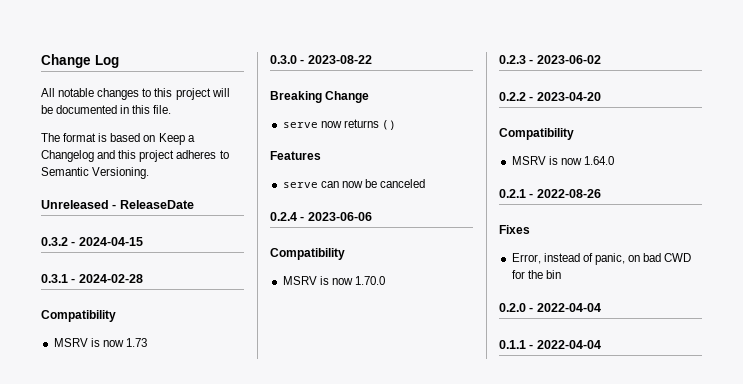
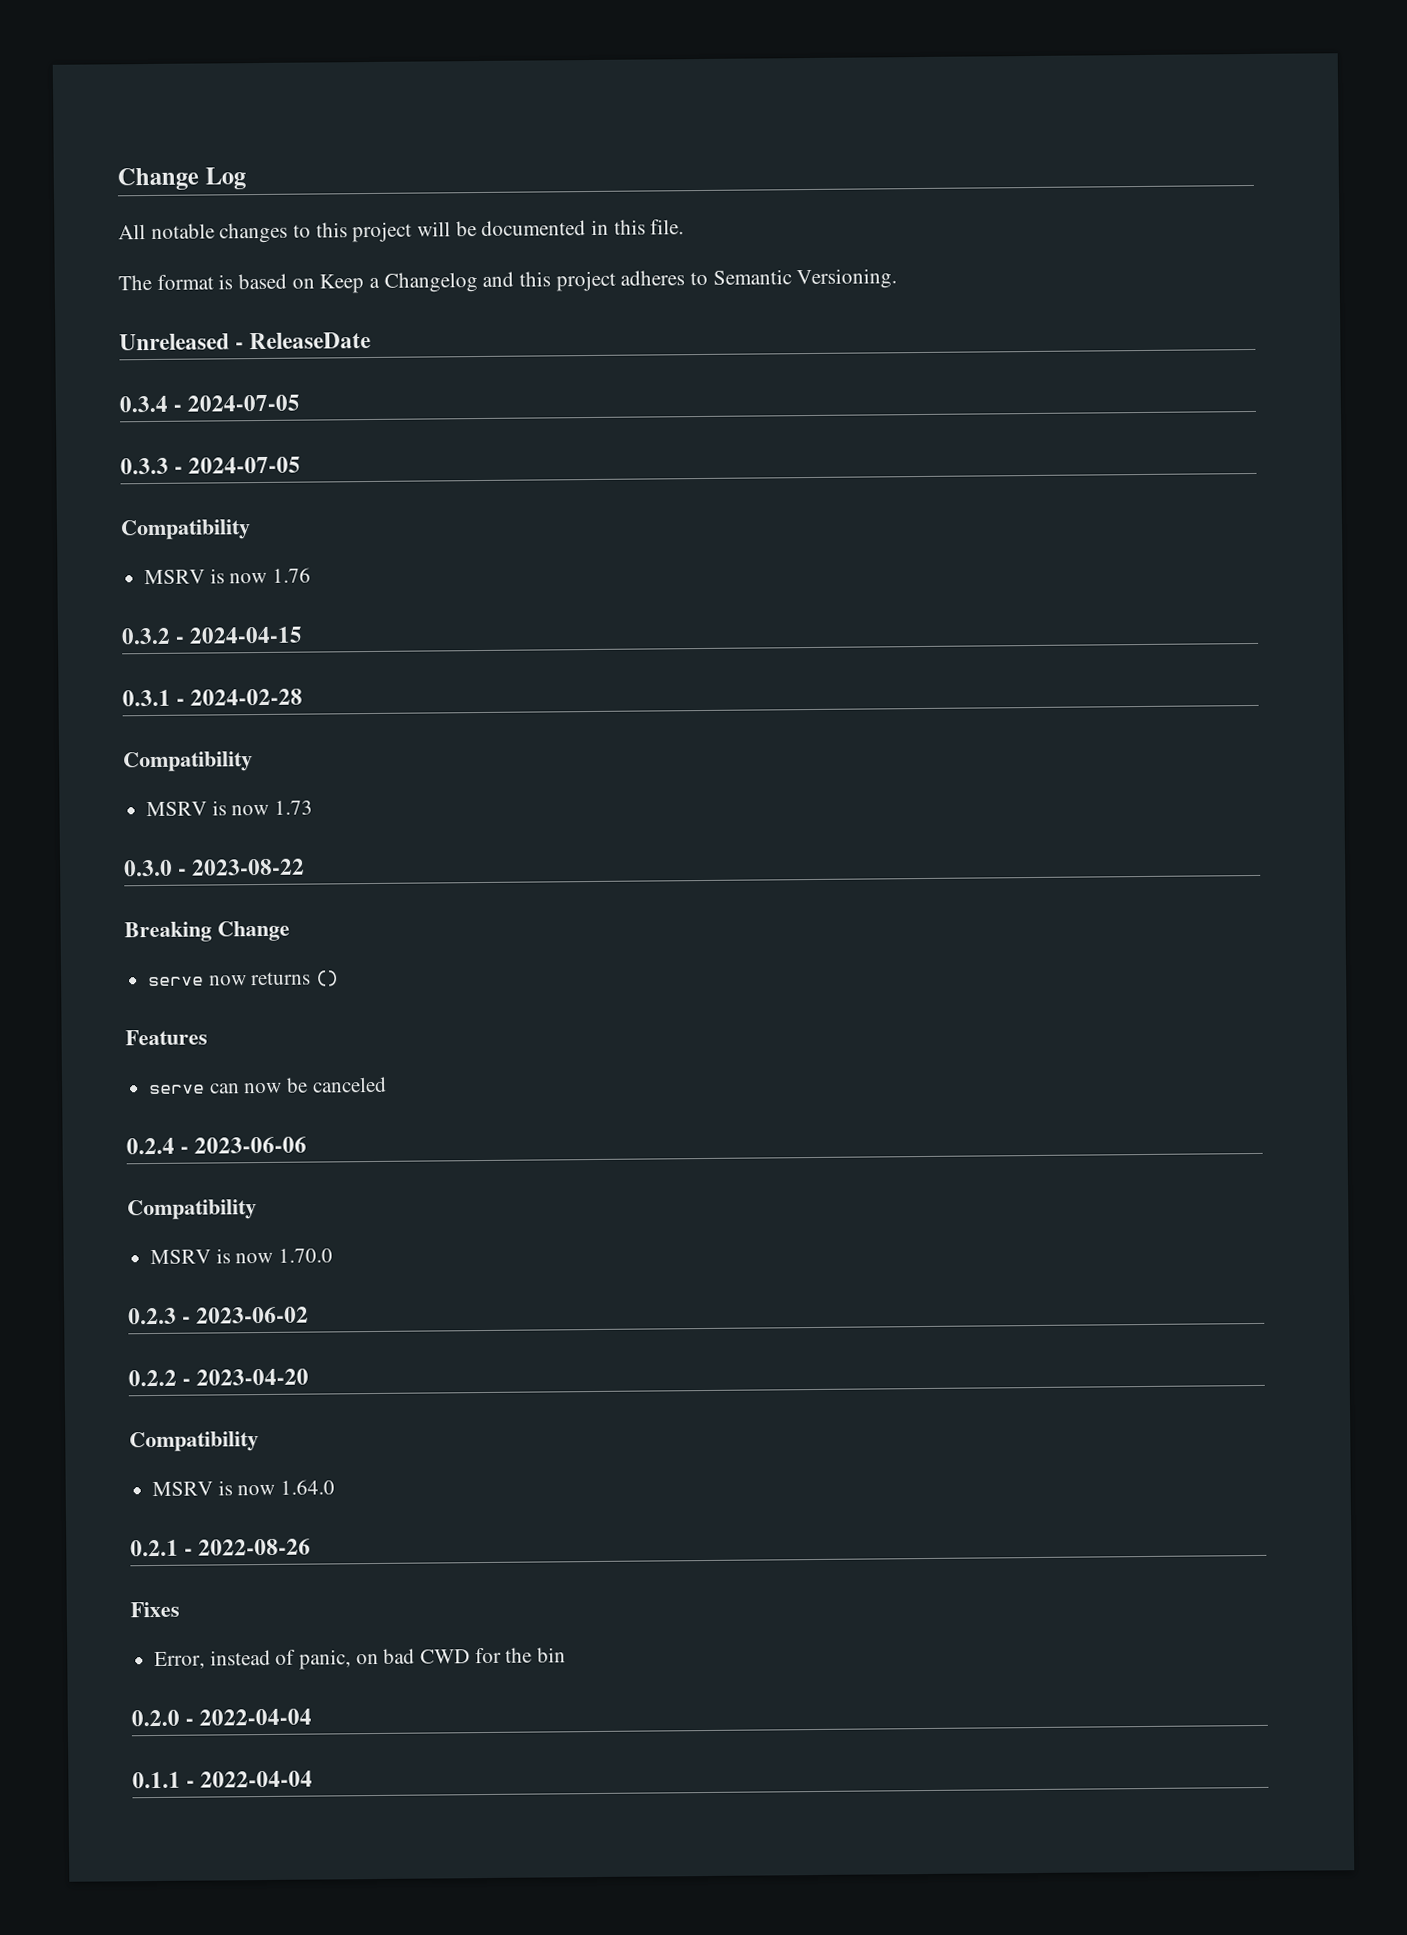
+ 0.3.4 - 2024-07-05
+ 0.3.3 - 2024-07-05
+ Compatibility
+ MSRV is now 1.76

